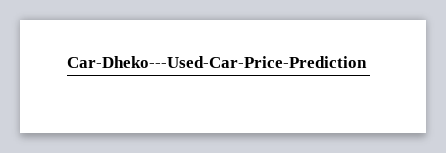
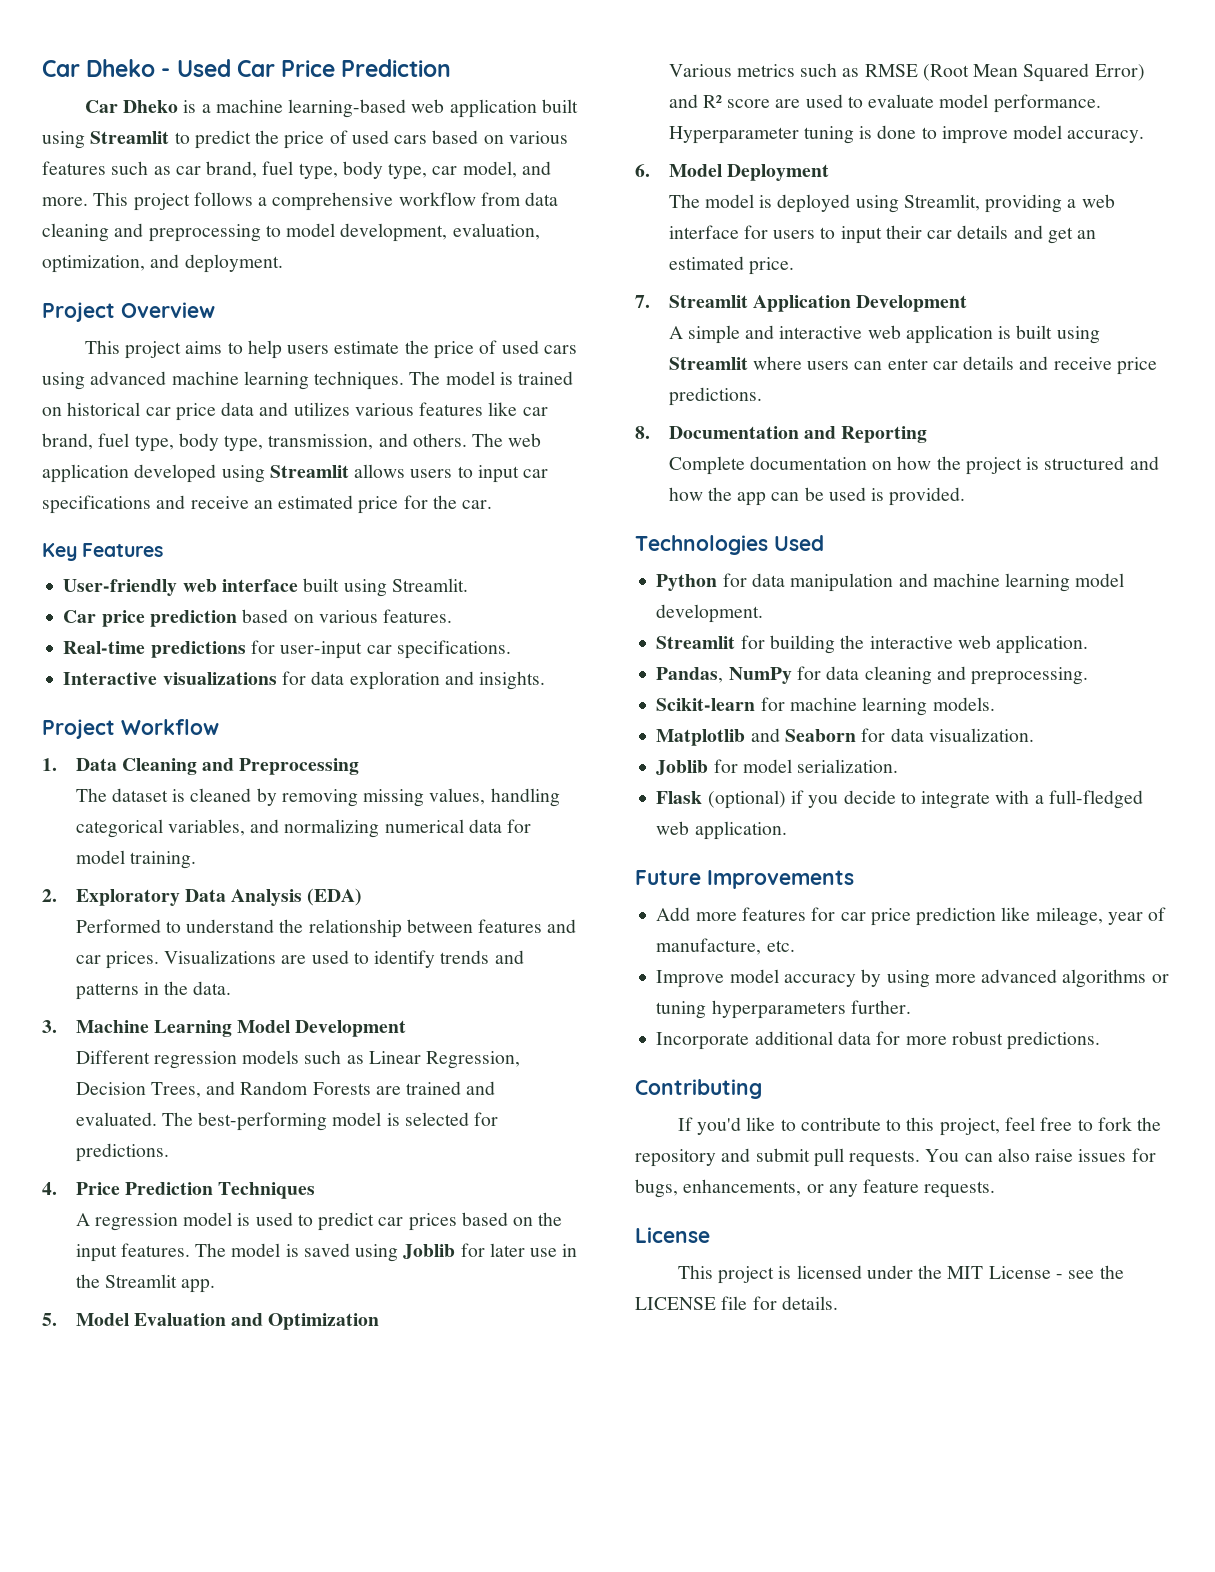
- Car-Dheko---Used-Car-Price-Prediction
+ Car Dheko - Used Car Price Prediction
+ Car Dheko is a machine learning-based web application built using Streamlit to predict the price of used cars based on various features such as car brand, fuel type, body type, car model, and more. This project follows a comprehensive workflow from data cleaning and preprocessing to model development, evaluation, optimization, and deployment.
+ Project Overview
+ This project aims to help users estimate the price of used cars using advanced machine learning techniques. The model is trained on historical car price data and utilizes various features like car brand, fuel type, body type, transmission, and others. The web application developed using Streamlit allows users to input car specifications and receive an estimated price for the car.
+ Key Features
+ User-friendly web interface built using Streamlit.
+ Car price prediction based on various features.
+ Real-time predictions for user-input car specifications.
+ Interactive visualizations for data exploration and insights.
+ Project Workflow
+ 1. Data Cleaning and Preprocessing
+ The dataset is cleaned by removing missing values, handling categorical variables, and normalizing numerical data for model training.
+ 2. Exploratory Data Analysis (EDA)
+ Performed to understand the relationship between features and car prices. Visualizations are used to identify trends and patterns in the data.
+ 3. Machine Learning Model Development
+ Different regression models such as Linear Regression, Decision Trees, and Random Forests are trained and evaluated. The best-performing model is selected for predictions.
+ 4. Price Prediction Techniques
+ A regression model is used to predict car prices based on the input features. The model is saved using Joblib for later use in the Streamlit app.
+ 5. Model Evaluation and Optimization
+ Various metrics such as RMSE (Root Mean Squared Error) and R² score are used to evaluate model performance. Hyperparameter tuning is done to improve model accuracy.
+ 6. Model Deployment
+ The model is deployed using Streamlit, providing a web interface for users to input their car details and get an estimated price.
+ 7. Streamlit Application Development
+ A simple and interactive web application is built using Streamlit where users can enter car details and receive price predictions.
+ 8. Documentation and Reporting
+ Complete documentation on how the project is structured and how the app can be used is provided.
+ Technologies Used
+ Python for data manipulation and machine learning model development.
+ Streamlit for building the interactive web application.
+ Pandas, NumPy for data cleaning and preprocessing.
+ Scikit-learn for machine learning models.
+ Matplotlib and Seaborn for data visualization.
+ Joblib for model serialization.
+ Flask (optional) if you decide to integrate with a full-fledged web application.
+ Future Improvements
+ Add more features for car price prediction like mileage, year of manufacture, etc.
+ Improve model accuracy by using more advanced algorithms or tuning hyperparameters further.
+ Incorporate additional data for more robust predictions.
+ Contributing
+ If you'd like to contribute to this project, feel free to fork the repository and submit pull requests. You can also raise issues for bugs, enhancements, or any feature requests.
+ License
+ This project is licensed under the MIT License - see the LICENSE file for details.

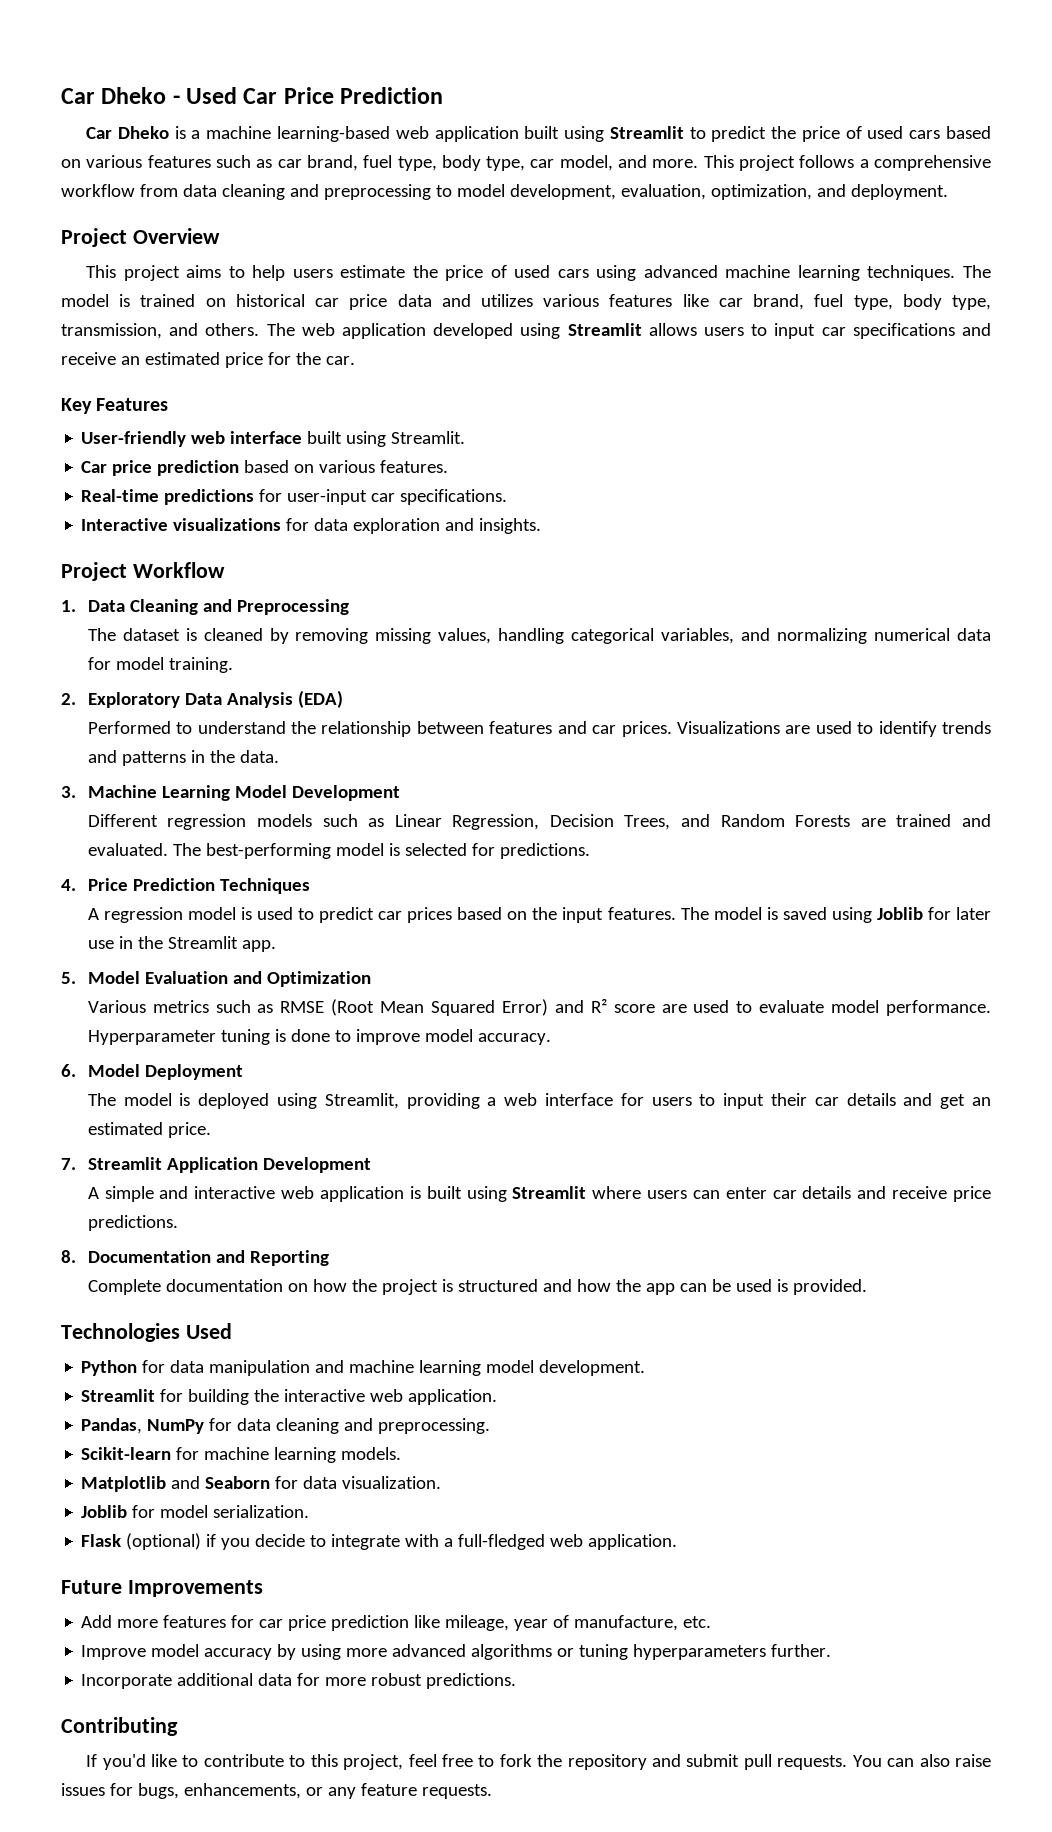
  You can also raise issues for bugs, enhancements, or any feature requests.
- License
- This project is licensed under the MIT License - see the LICENSE file for details.

